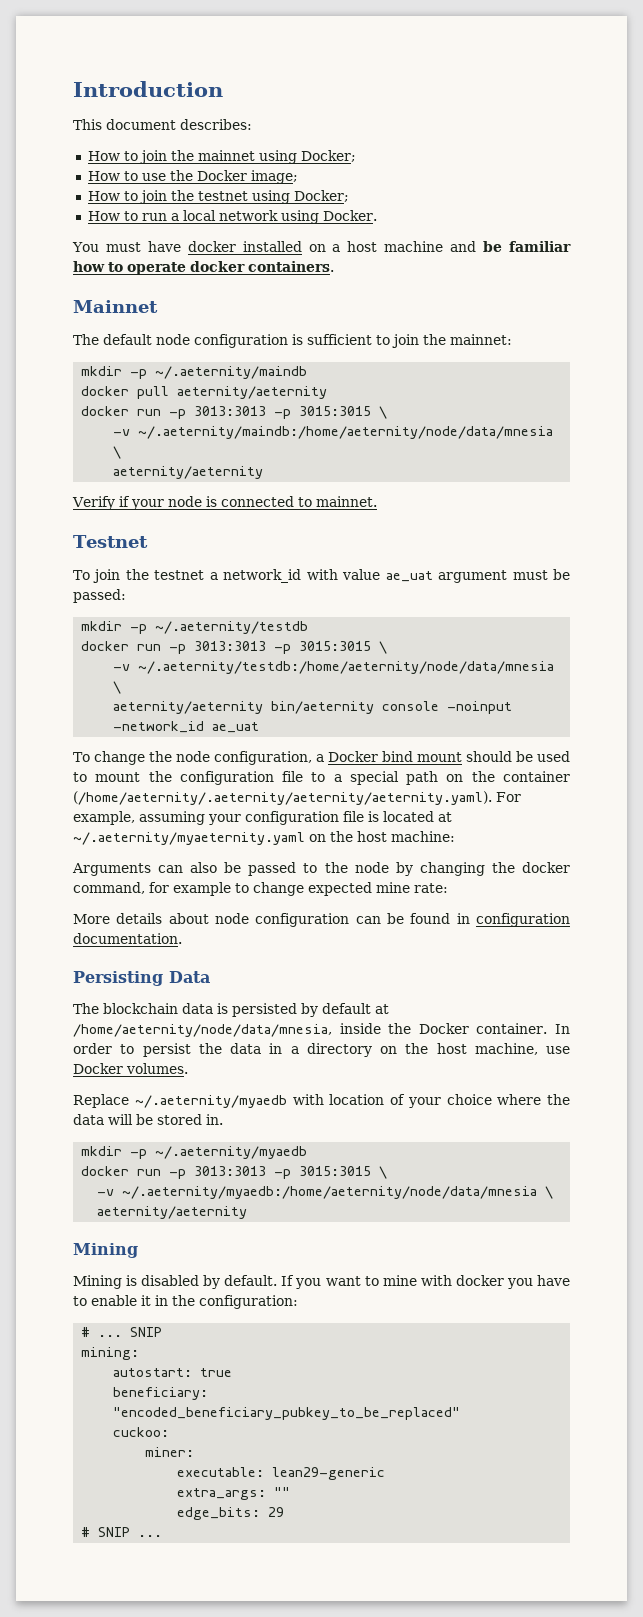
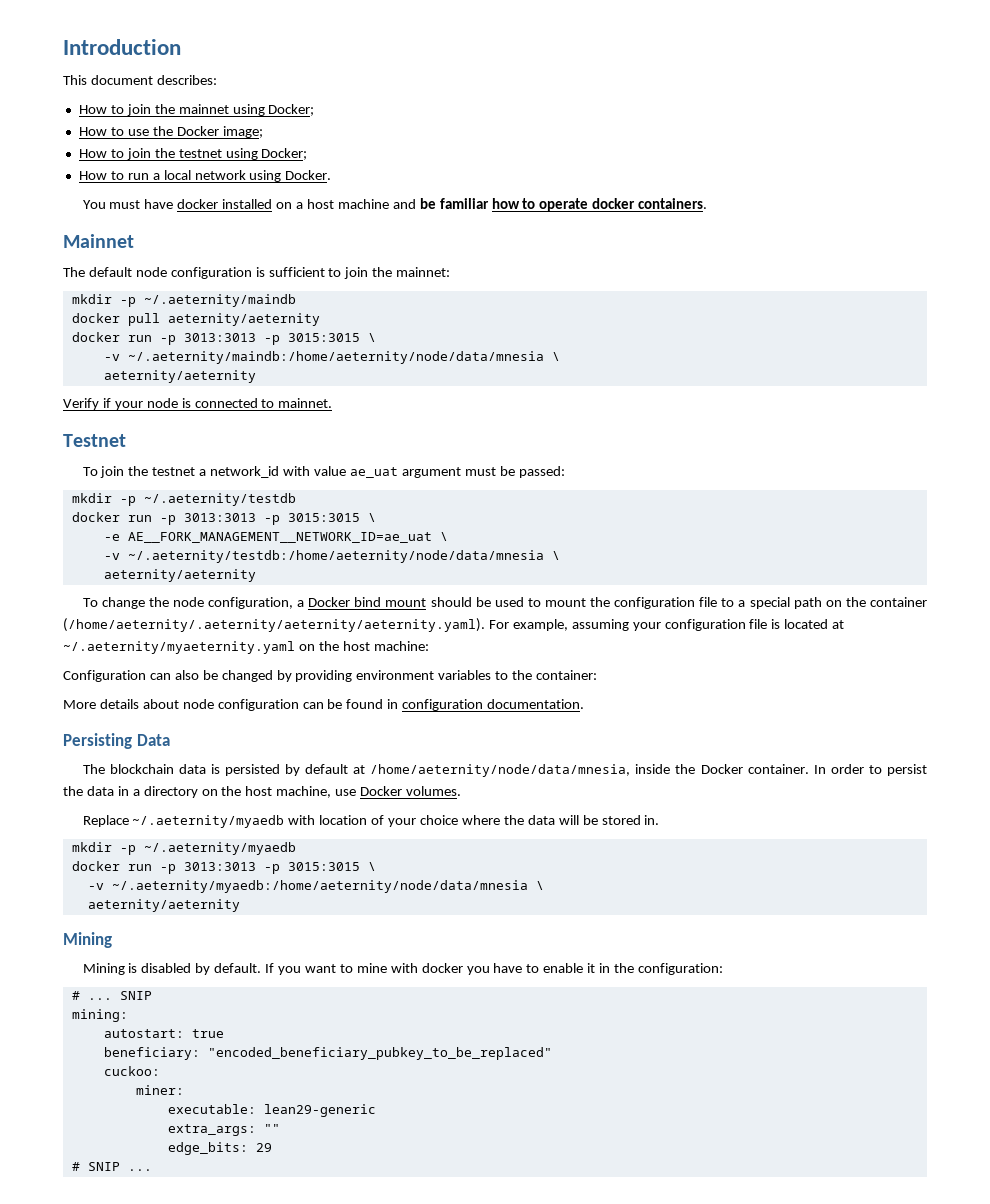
+ -e AE__FORK_MANAGEMENT__NETWORK_ID=ae_uat \
  -v ~/.aeternity/testdb:/home/aeternity/node/data/mnesia \
- aeternity/aeternity bin/aeternity console -noinput -network_id ae_uat
+ aeternity/aeternity
- Arguments can also be passed to the node by changing the docker command, for example to change expected mine rate:
+ Configuration can also be changed by providing environment variables to the container:

